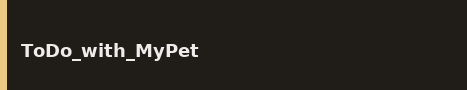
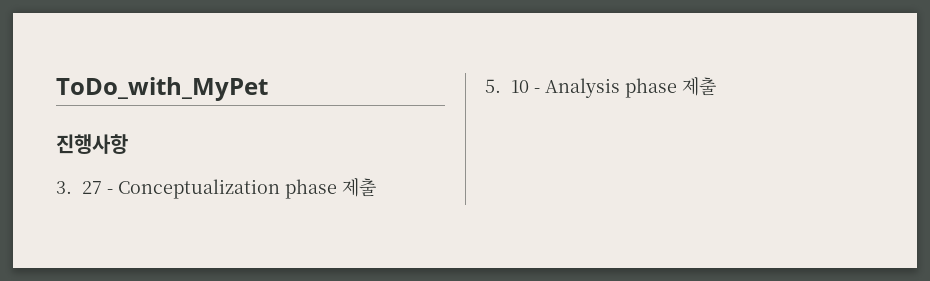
+ 진행사항
+ 3. 27 - Conceptualization phase 제출
+ 5. 10 - Analysis phase 제출

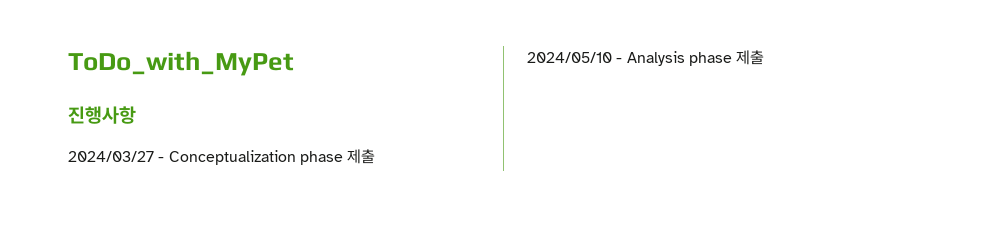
- 3. 27 - Conceptualization phase 제출
+ 2024/03/27 - Conceptualization phase 제출
- 5. 10 - Analysis phase 제출
+ 2024/05/10 - Analysis phase 제출

